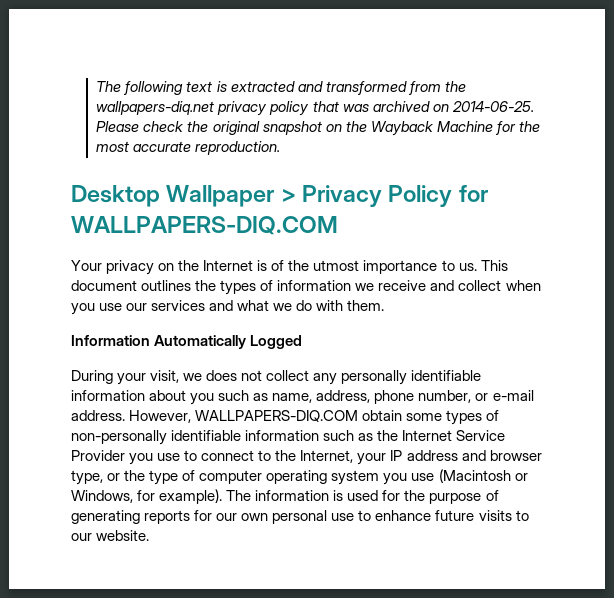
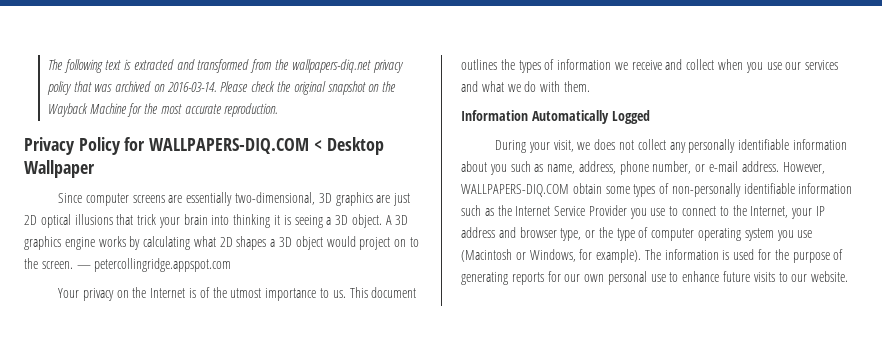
- The following text is extracted and transformed from the wallpapers-diq.net privacy policy that was archived on 2014-06-25.
+ The following text is extracted and transformed from the wallpapers-diq.net privacy policy that was archived on 2016-03-14.
- Desktop Wallpaper > Privacy Policy for WALLPAPERS-DIQ.COM
+ Privacy Policy for WALLPAPERS-DIQ.COM < Desktop Wallpaper
+ Since computer screens are essentially two-dimensional, 3D graphics are just 2D optical illusions that trick your brain into thinking it is seeing a 3D object. A 3D graphics engine works by calculating what 2D shapes a 3D object would project on to the screen. — petercollingridge.appspot.com

